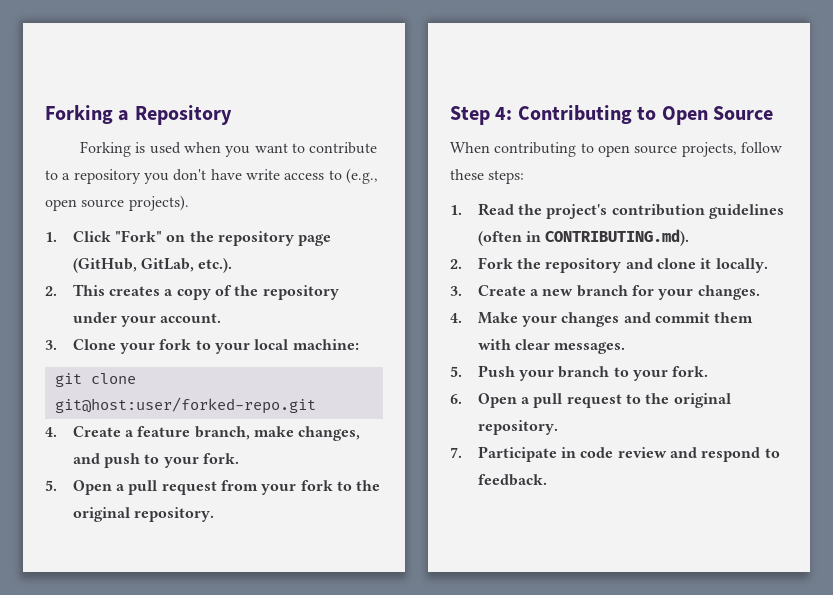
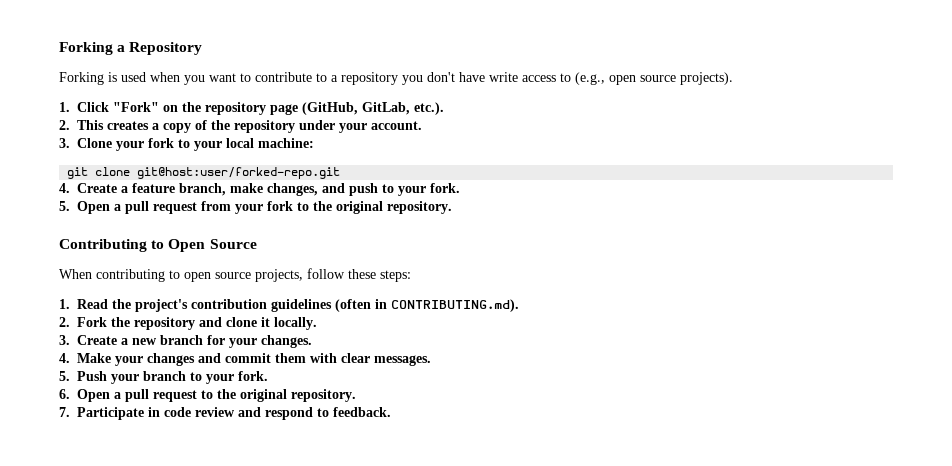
- Step 4: Contributing to Open Source
+ Contributing to Open Source

